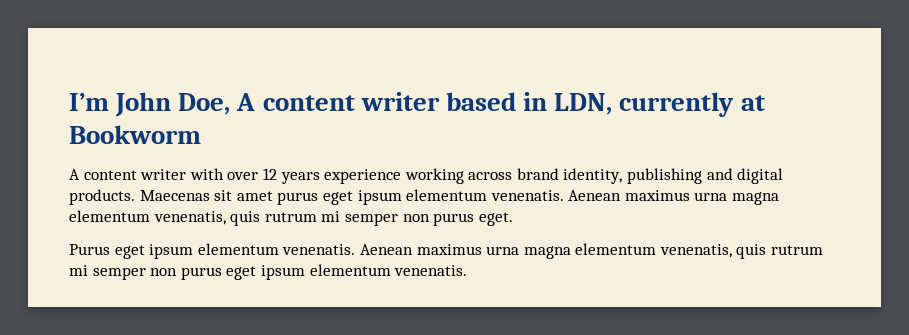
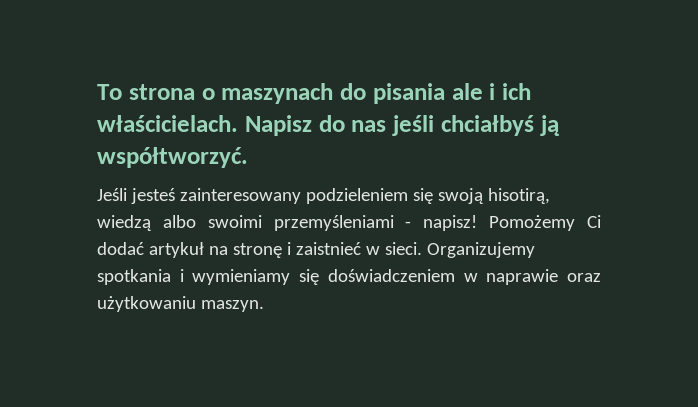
- I’m John Doe, A content writer based in LDN, currently at Bookworm
- A content writer with over 12 years experience working across brand identity, publishing and digital products. Maecenas sit amet purus eget ipsum elementum venenatis. Aenean maximus urna magna elementum venenatis, quis rutrum mi semper non purus eget.
- Purus eget ipsum elementum venenatis. Aenean maximus urna magna elementum venenatis, quis rutrum mi semper non purus eget ipsum elementum venenatis.
+ To strona o maszynach do pisania ale i ich właścicielach. Napisz do nas jeśli chciałbyś ją współtworzyć.
+ Jeśli jesteś zainteresowany podzieleniem się swoją hisotirą, wiedzą albo swoimi przemyśleniami - napisz! Pomożemy Ci dodać artykuł na stronę i zaistnieć w sieci. Organizujemy spotkania i wymieniamy się doświadczeniem w naprawie oraz użytkowaniu maszyn.

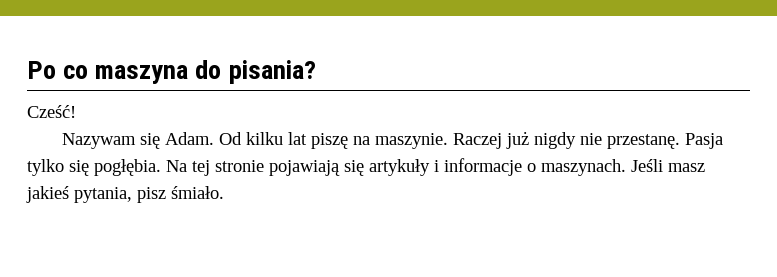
- To strona o maszynach do pisania ale i ich właścicielach. Napisz do nas jeśli chciałbyś ją współtworzyć.
- Jeśli jesteś zainteresowany podzieleniem się swoją hisotirą, wiedzą albo swoimi przemyśleniami - napisz! Pomożemy Ci dodać artykuł na stronę i zaistnieć w sieci. Organizujemy spotkania i wymieniamy się doświadczeniem w naprawie oraz użytkowaniu maszyn.
+ Po co maszyna do pisania?
+ Cześć!
+ Nazywam się Adam. Od kilku lat piszę na maszynie. Raczej już nigdy nie przestanę. Pasja tylko się pogłębia. Na tej stronie pojawiają się artykuły i informacje o maszynach. Jeśli masz jakieś pytania, pisz śmiało.

